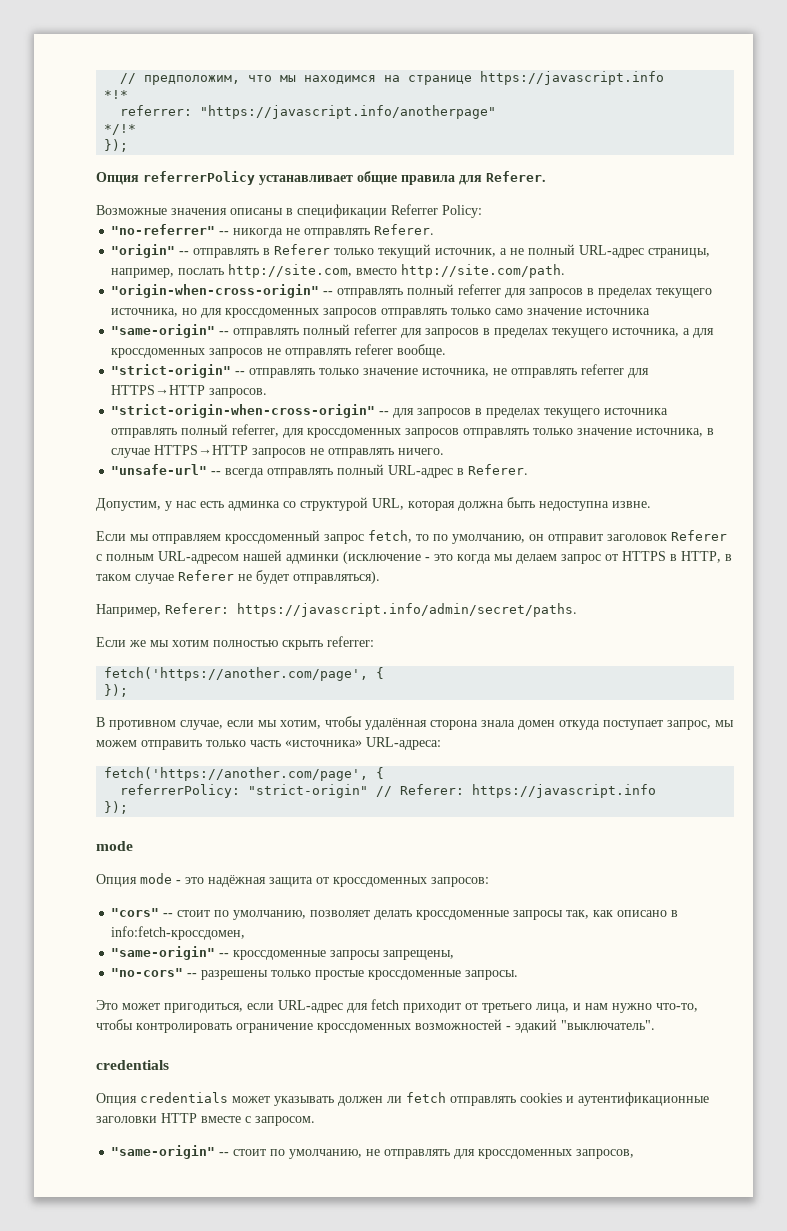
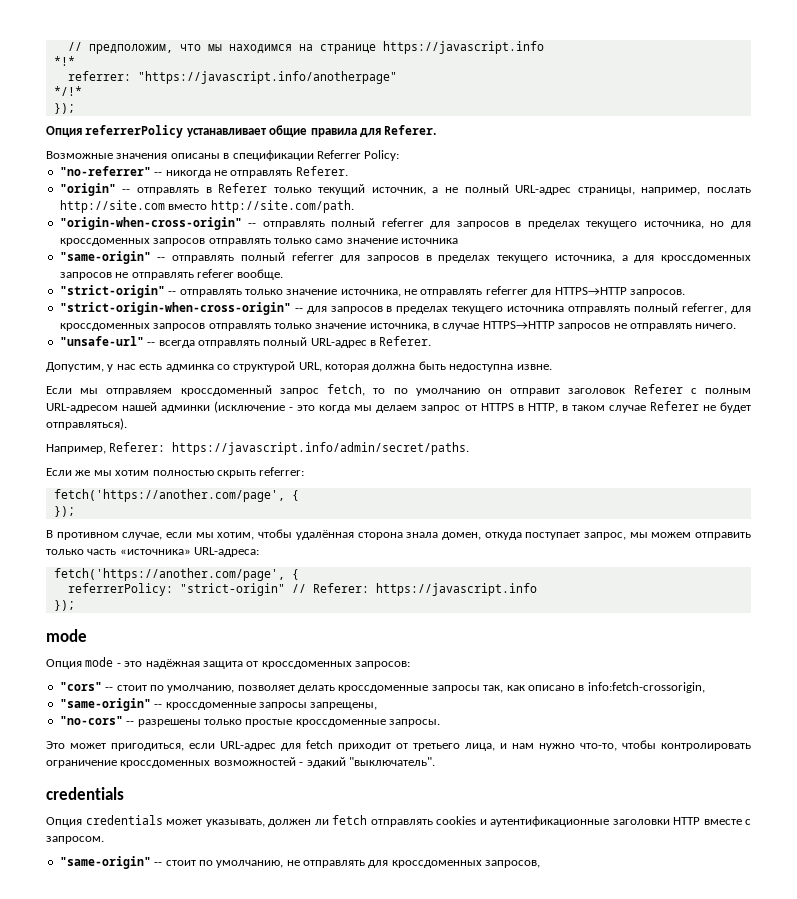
- "origin" -- отправлять в Referer только текущий источник, а не полный URL-адрес страницы, например, послать http://site.com, вместо http://site.com/path.
+ "origin" -- отправлять в Referer только текущий источник, а не полный URL-адрес страницы, например, послать http://site.com вместо http://site.com/path.
- Если мы отправляем кроссдоменный запрос fetch, то по умолчанию, он отправит заголовок Referer с полным URL-адресом нашей админки (исключение - это когда мы делаем запрос от HTTPS в HTTP, в таком случае Referer не будет отправляться).
+ Если мы отправляем кроссдоменный запрос fetch, то по умолчанию он отправит заголовок Referer с полным URL-адресом нашей админки (исключение - это когда мы делаем запрос от HTTPS в HTTP, в таком случае Referer не будет отправляться).
- В противном случае, если мы хотим, чтобы удалённая сторона знала домен откуда поступает запрос, мы можем отправить только часть «источника» URL-адреса:
+ В противном случае, если мы хотим, чтобы удалённая сторона знала домен, откуда поступает запрос, мы можем отправить только часть «источника» URL-адреса:
- "cors" -- стоит по умолчанию, позволяет делать кроссдоменные запросы так, как описано в info:fetch-кроссдомен,
+ "cors" -- стоит по умолчанию, позволяет делать кроссдоменные запросы так, как описано в info:fetch-crossorigin,
- Опция credentials может указывать должен ли fetch отправлять cookies и аутентификационные заголовки HTTP вместе с запросом.
+ Опция credentials может указывать, должен ли fetch отправлять cookies и аутентификационные заголовки HTTP вместе с запросом.

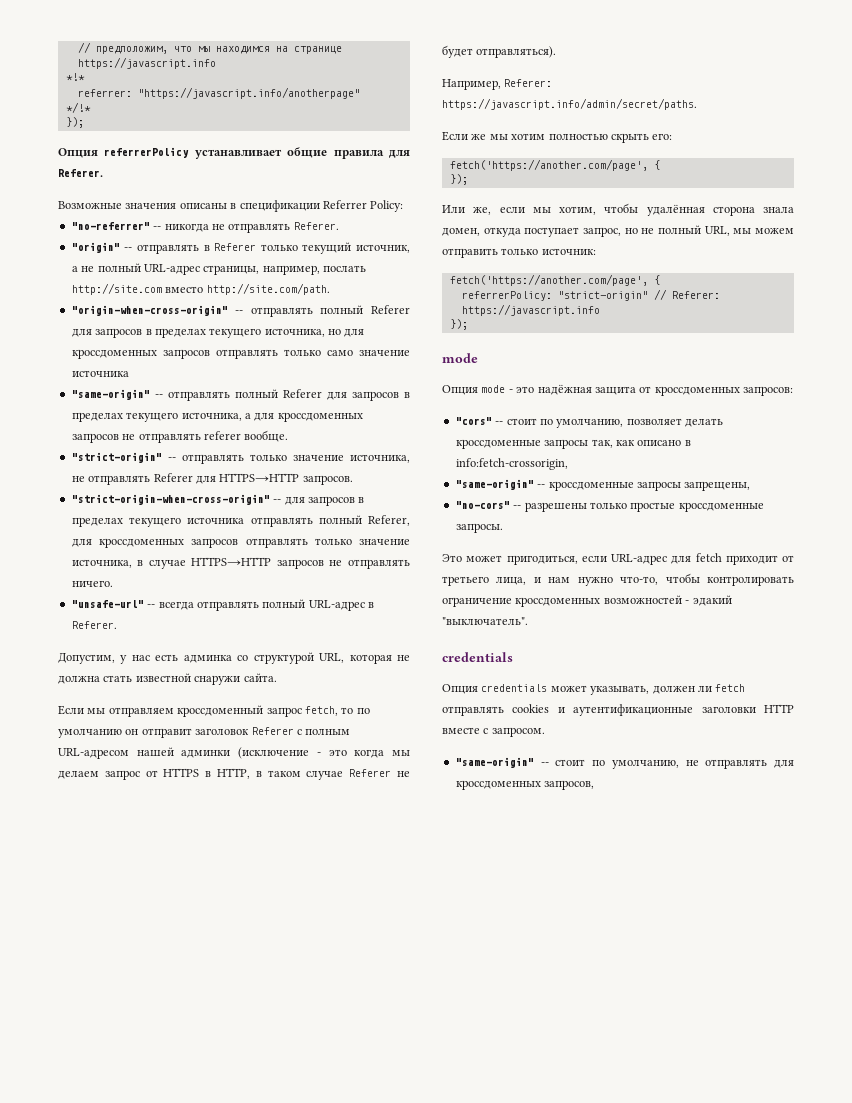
- "origin-when-cross-origin" -- отправлять полный referrer для запросов в пределах текущего источника, но для кроссдоменных запросов отправлять только само значение источника
+ "origin-when-cross-origin" -- отправлять полный Referer для запросов в пределах текущего источника, но для кроссдоменных запросов отправлять только само значение источника
- "same-origin" -- отправлять полный referrer для запросов в пределах текущего источника, а для кроссдоменных запросов не отправлять referer вообще.
+ "same-origin" -- отправлять полный Referer для запросов в пределах текущего источника, а для кроссдоменных запросов не отправлять referer вообще.
- "strict-origin" -- отправлять только значение источника, не отправлять referrer для HTTPS→HTTP запросов.
+ "strict-origin" -- отправлять только значение источника, не отправлять Referer для HTTPS→HTTP запросов.
- "strict-origin-when-cross-origin" -- для запросов в пределах текущего источника отправлять полный referrer, для кроссдоменных запросов отправлять только значение источника, в случае HTTPS→HTTP запросов не отправлять ничего.
+ "strict-origin-when-cross-origin" -- для запросов в пределах текущего источника отправлять полный Referer, для кроссдоменных запросов отправлять только значение источника, в случае HTTPS→HTTP запросов не отправлять ничего.
- Допустим, у нас есть админка со структурой URL, которая должна быть недоступна извне.
+ Допустим, у нас есть админка со структурой URL, которая не должна стать известной снаружи сайта.
- Если же мы хотим полностью скрыть referrer:
+ Если же мы хотим полностью скрыть его:
- В противном случае, если мы хотим, чтобы удалённая сторона знала домен, откуда поступает запрос, мы можем отправить только часть «источника» URL-адреса:
+ Или же, если мы хотим, чтобы удалённая сторона знала домен, откуда поступает запрос, но не полный URL, мы можем отправить только источник:

